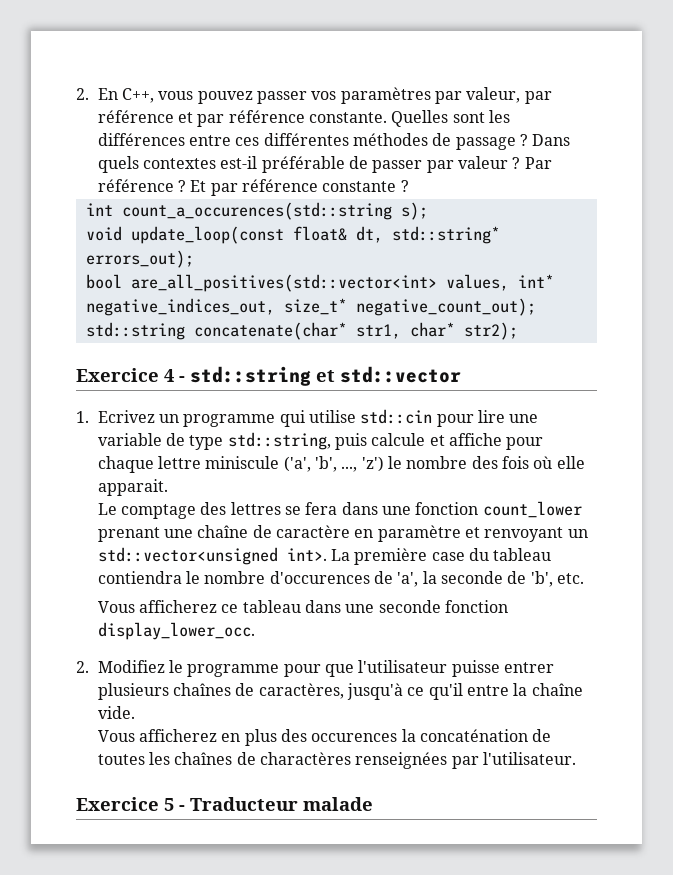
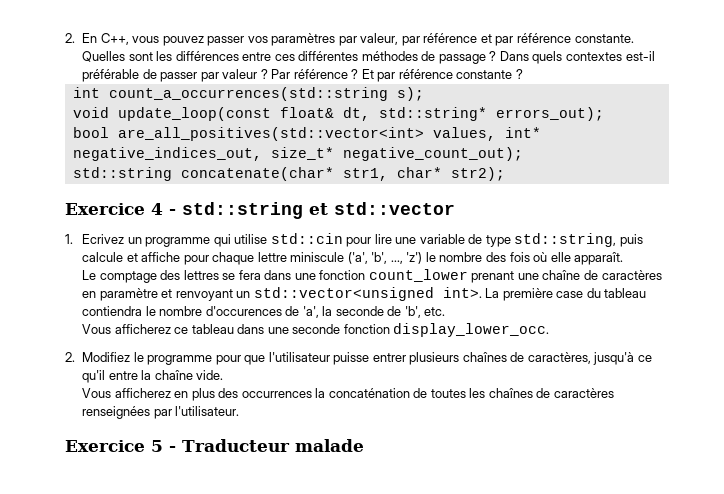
- int count_a_occurences(std::string s);
+ int count_a_occurrences(std::string s);
- 1. Ecrivez un programme qui utilise std::cin pour lire une variable de type std::string, puis calcule et affiche pour chaque lettre miniscule ('a', 'b', ..., 'z') le nombre des fois où elle apparait.
+ 1. Ecrivez un programme qui utilise std::cin pour lire une variable de type std::string, puis calcule et affiche pour chaque lettre miniscule ('a', 'b', ..., 'z') le nombre des fois où elle apparaît.
- Le comptage des lettres se fera dans une fonction count_lower prenant une chaîne de caractère en paramètre et renvoyant un std::vector<unsigned int>.
+ Le comptage des lettres se fera dans une fonction count_lower prenant une chaîne de caractères en paramètre et renvoyant un std::vector<unsigned int>.
- Vous afficherez en plus des occurences la concaténation de toutes les chaînes de charactères renseignées par l'utilisateur.
+ Vous afficherez en plus des occurrences la concaténation de toutes les chaînes de caractères renseignées par l'utilisateur.

